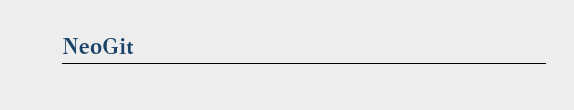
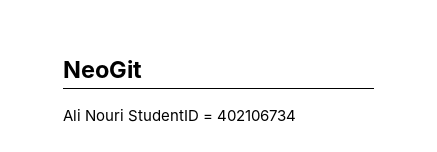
+ Ali Nouri StudentID = 402106734

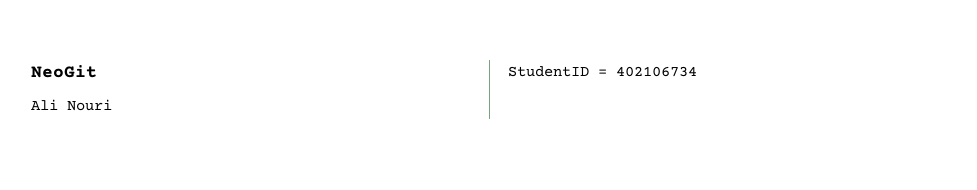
- Ali Nouri StudentID = 402106734
+ Ali Nouri
+ StudentID = 402106734

